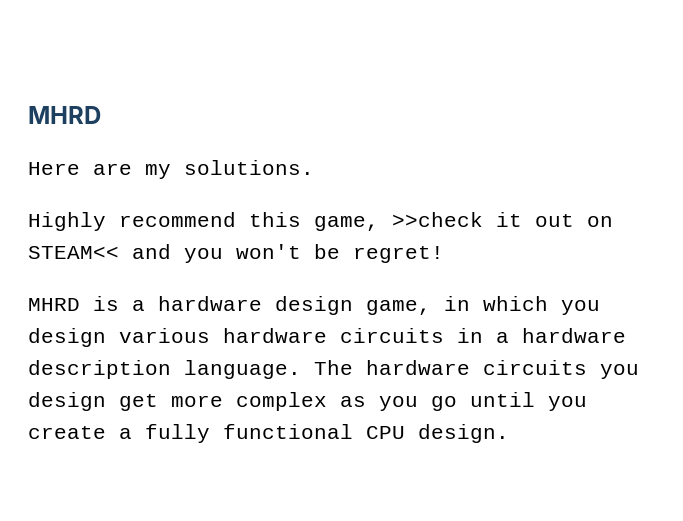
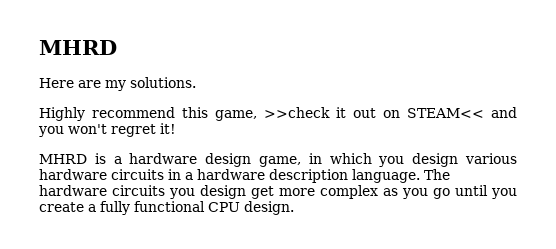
- Highly recommend this game, >>check it out on STEAM<< and you won't be regret!
+ Highly recommend this game, >>check it out on STEAM<< and you won't regret it!

